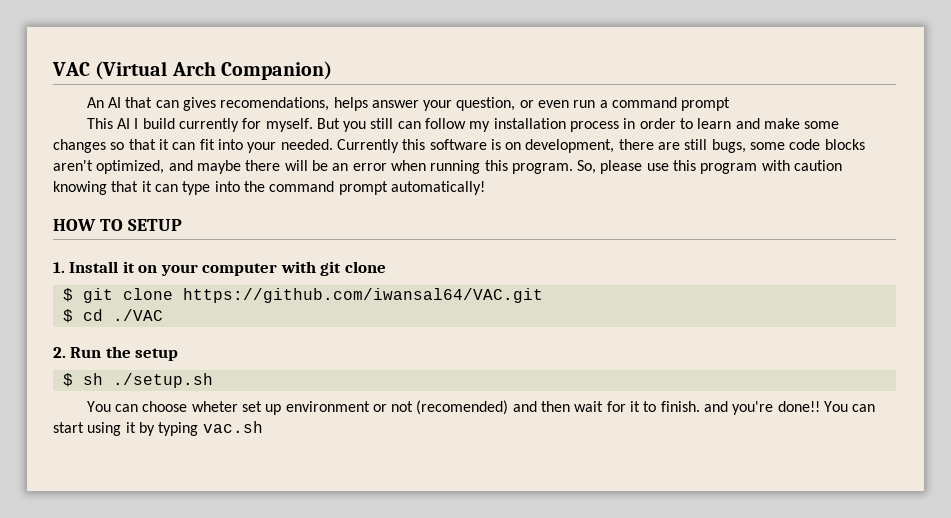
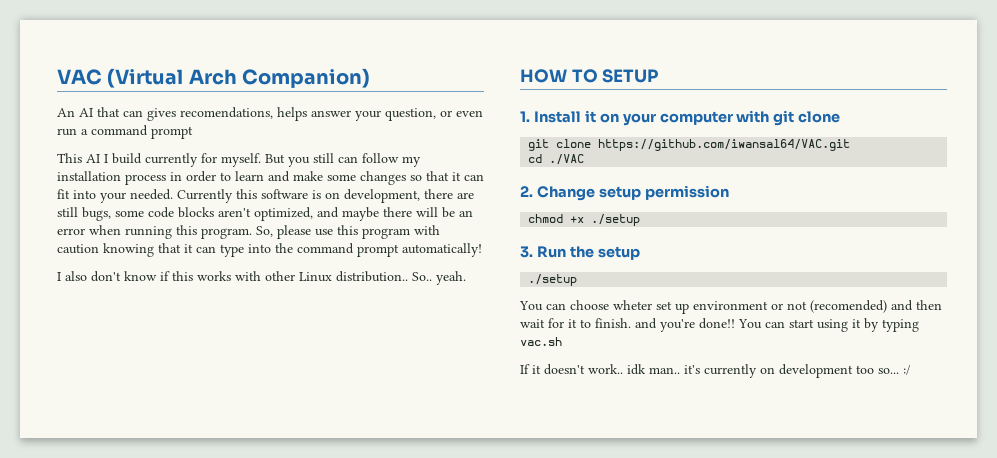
+ I also don't know if this works with other Linux distribution.. So.. yeah.
- $ git clone https://github.com/iwansal64/VAC.git
+ git clone https://github.com/iwansal64/VAC.git
- $ cd ./VAC
+ cd ./VAC
- 2. Run the setup
- $ sh ./setup.sh
+ 2. Change setup permission
+ chmod +x ./setup
+ 3. Run the setup
+ ./setup
+ If it doesn't work.. idk man.. it's currently on development too so... :/

